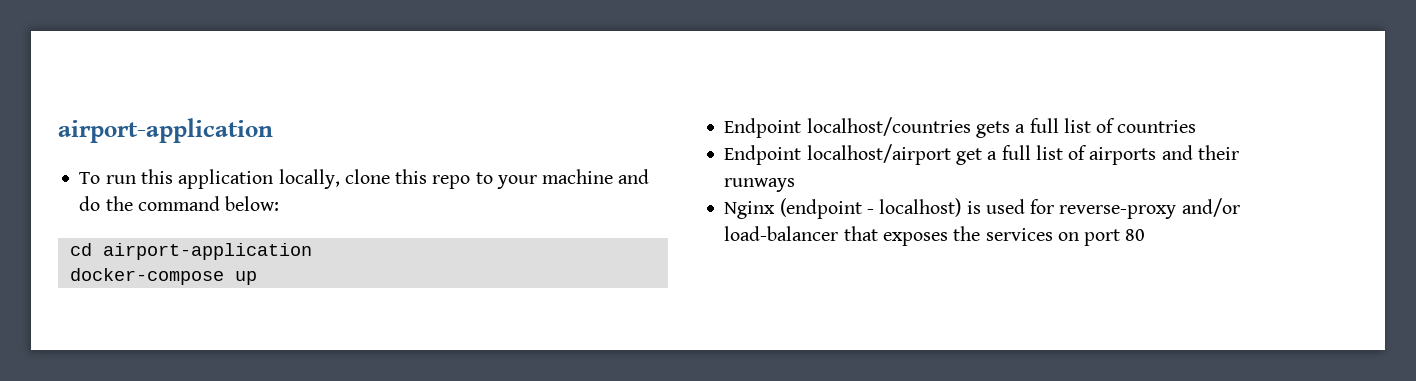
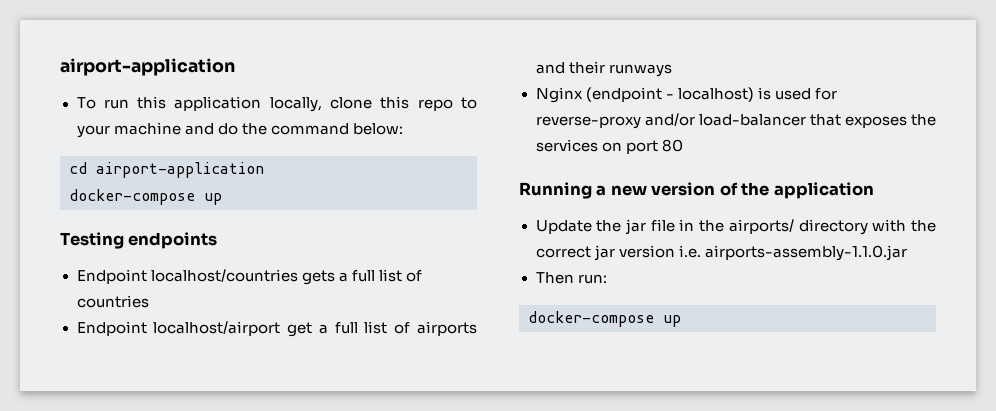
+ Testing endpoints
+ Running a new version of the application
+ Update the jar file in the airports/ directory with the correct jar version i.e. airports-assembly-1.1.0.jar
+ Then run:
+ docker-compose up

